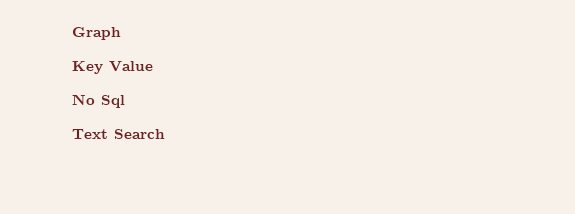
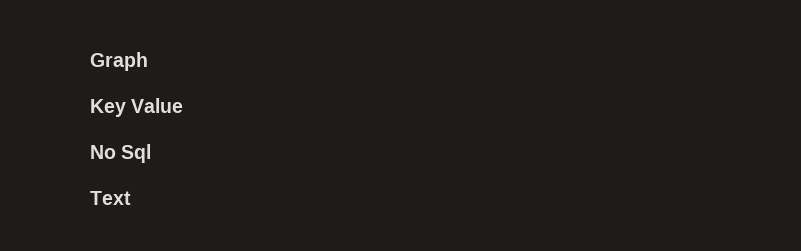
- Text Search
+ Text

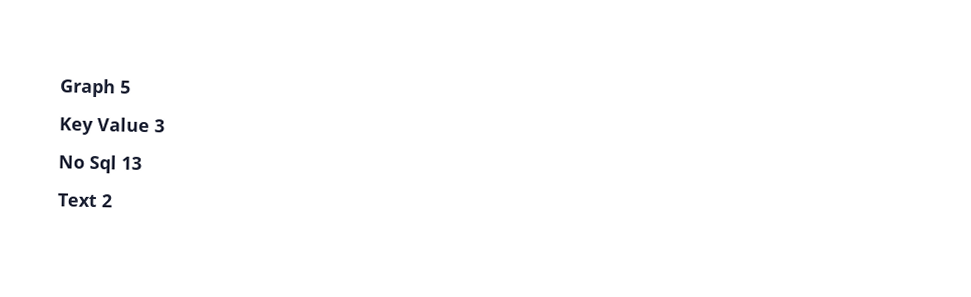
- Graph
+ Graph 5
- Key Value
+ Key Value 3
- No Sql
+ No Sql 13
- Text
+ Text 2

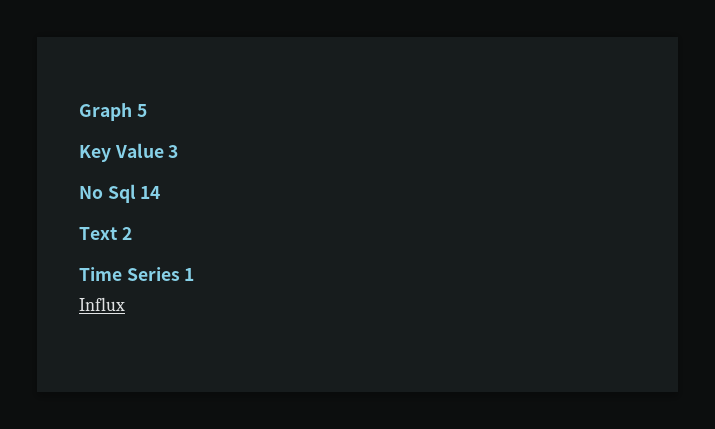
- No Sql 13
+ No Sql 14
+ Time Series 1
+ Influx

